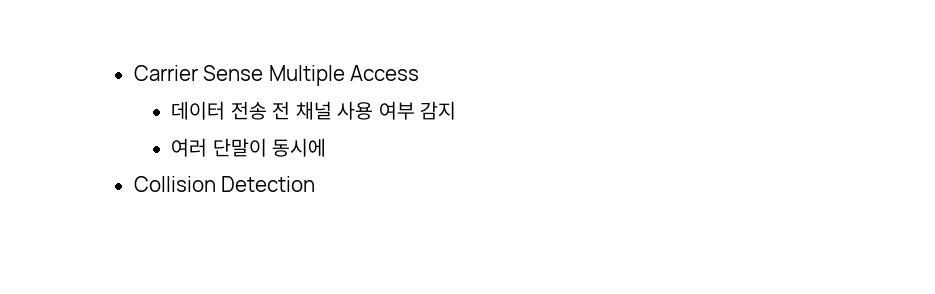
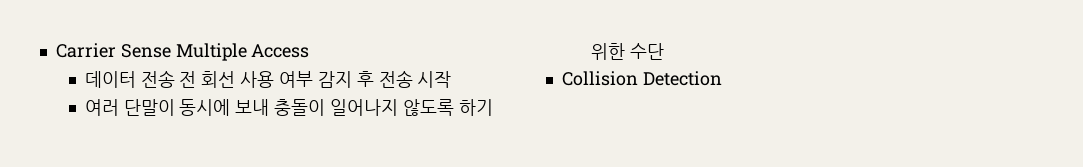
- 데이터 전송 전 채널 사용 여부 감지
+ 데이터 전송 전 회선 사용 여부 감지 후 전송 시작
- 여러 단말이 동시에
+ 여러 단말이 동시에 보내 충돌이 일어나지 않도록 하기 위한 수단

